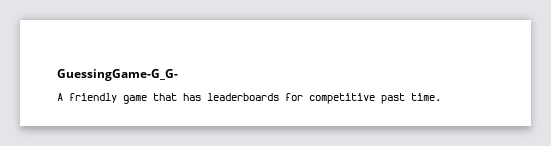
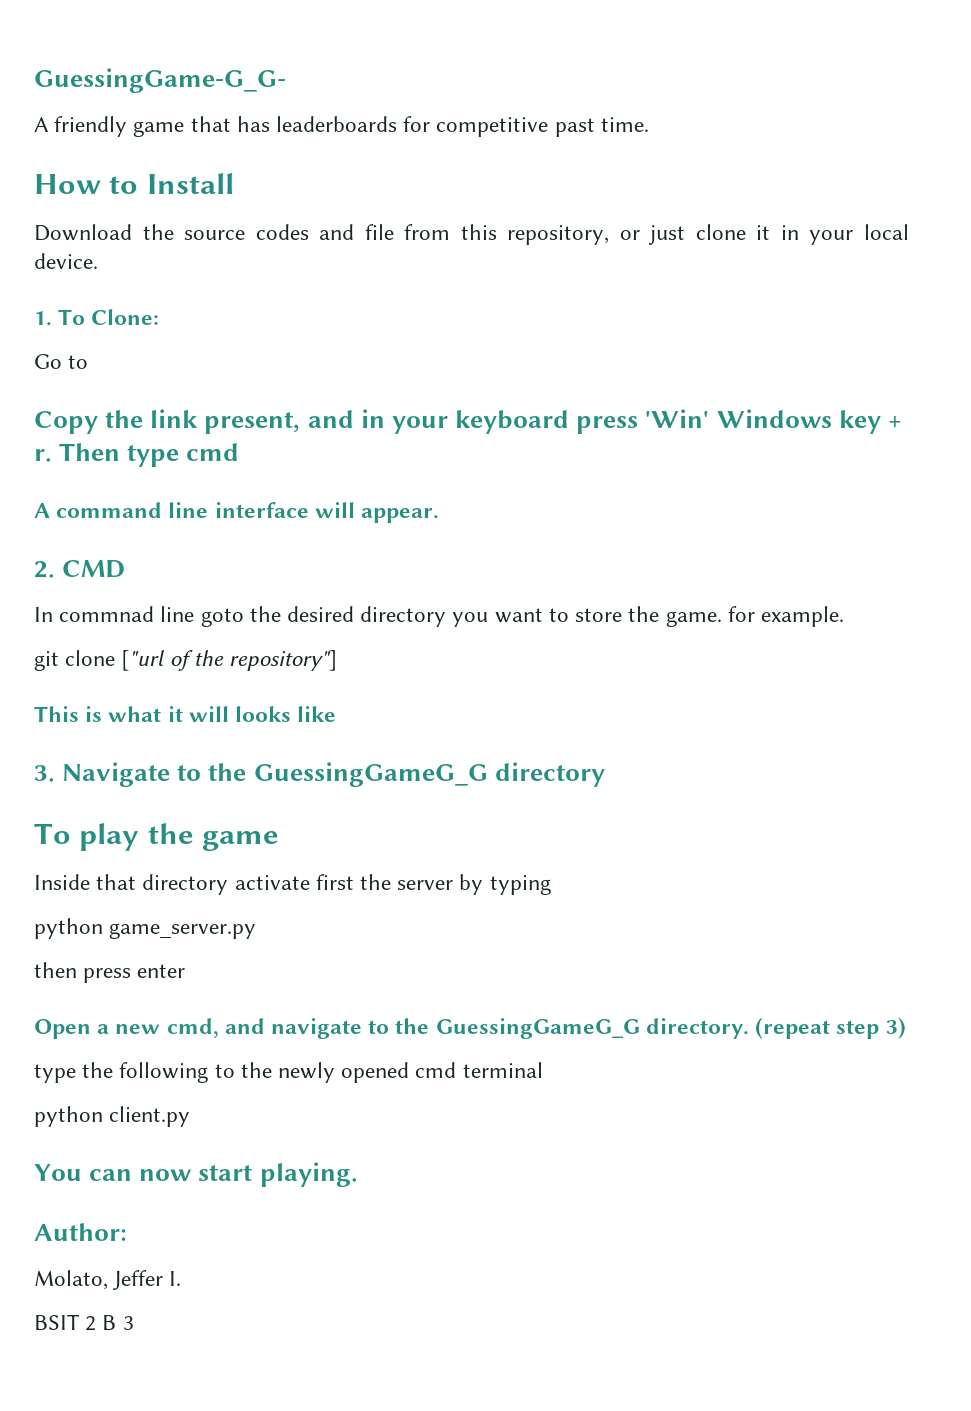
+ How to Install
+ Download the source codes and file from this repository, or just clone it in your local device.
+ 1. To Clone:
+ Go to
+ Copy the link present, and in your keyboard press 'Win' Windows key + r. Then type cmd
+ A command line interface will appear.
+ 2. CMD
+ In commnad line goto the desired directory you want to store the game. for example.
+ git clone ["url of the repository"]
+ This is what it will looks like
+ 3. Navigate to the GuessingGameG_G directory
+ To play the game
+ Inside that directory activate first the server by typing
+ python game_server.py
+ then press enter
+ Open a new cmd, and navigate to the GuessingGameG_G directory. (repeat step 3)
+ type the following to the newly opened cmd terminal
+ python client.py
+ You can now start playing.
+ Author:
+ Molato, Jeffer I.
+ BSIT 2 B 3

